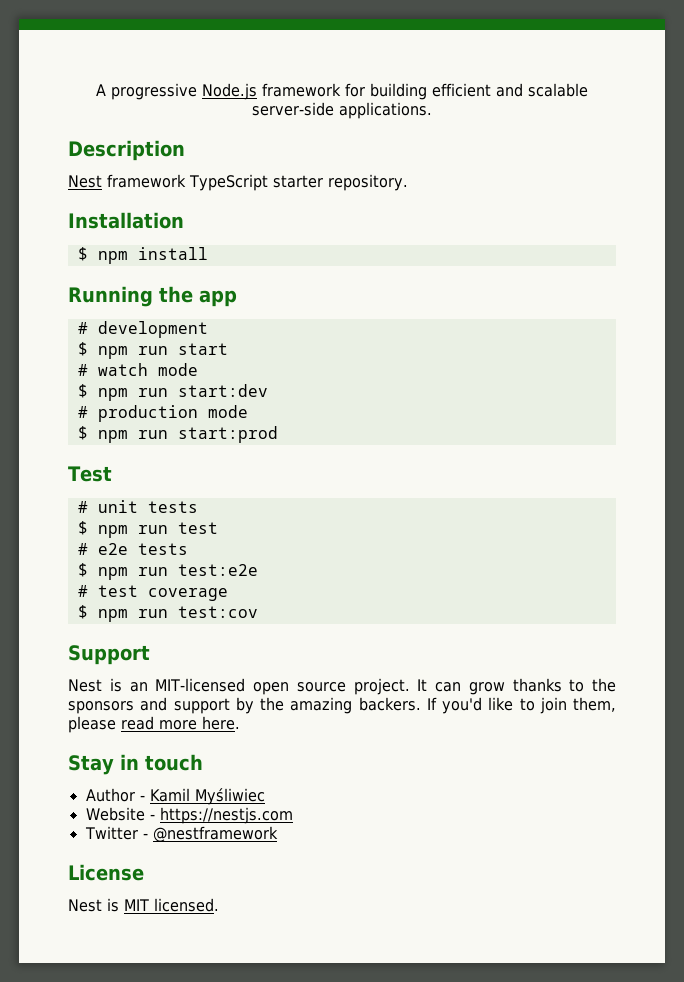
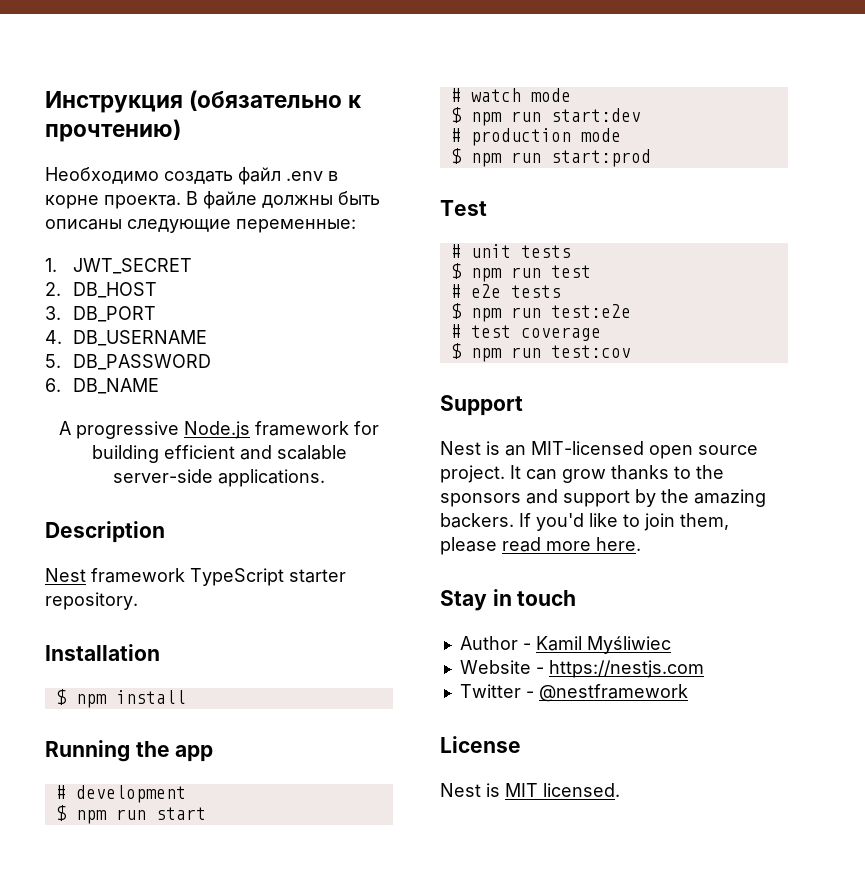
+ Инструкция (обязательно к прочтению)
+ Необходимо создать файл .env в корне проекта. В файле должны быть описаны следующие переменные:
+ 1. JWT_SECRET
+ 2. DB_HOST
+ 3. DB_PORT
+ 4. DB_USERNAME
+ 5. DB_PASSWORD
+ 6. DB_NAME

